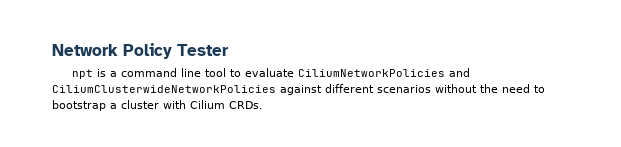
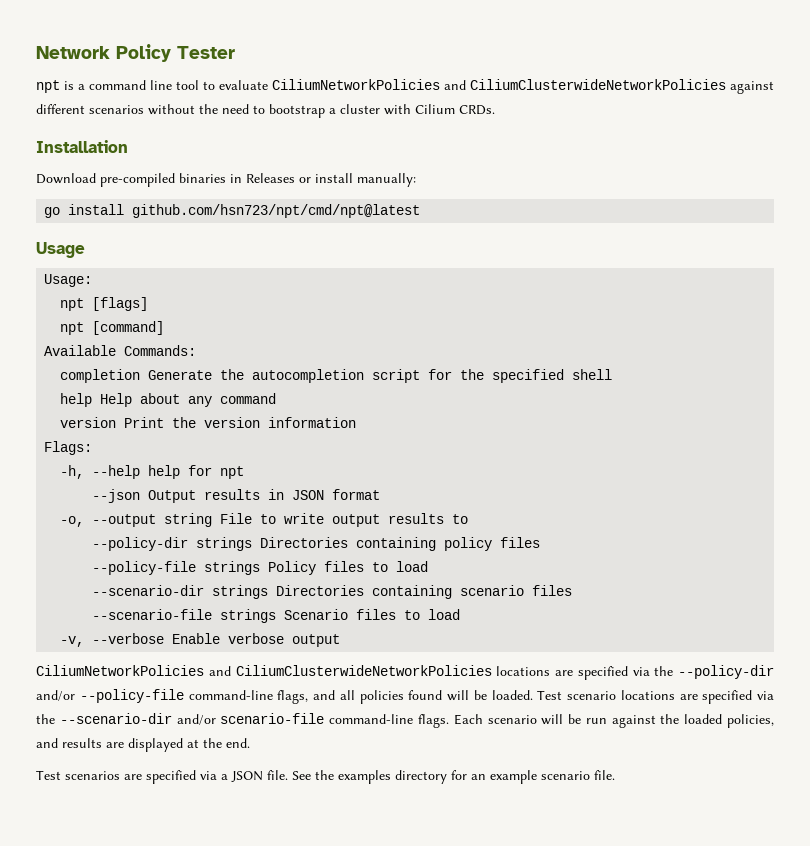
+ Installation
+ Download pre-compiled binaries in Releases or install manually:
+ go install github.com/hsn723/npt/cmd/npt@latest
+ Usage
+ Usage:
+ npt [flags]
+ npt [command]
+ Available Commands:
+ completion Generate the autocompletion script for the specified shell
+ help Help about any command
+ version Print the version information
+ Flags:
+ -h, --help help for npt
+ --json Output results in JSON format
+ -o, --output string File to write output results to
+ --policy-dir strings Directories containing policy files
+ --policy-file strings Policy files to load
+ --scenario-dir strings Directories containing scenario files
+ --scenario-file strings Scenario files to load
+ -v, --verbose Enable verbose output
+ CiliumNetworkPolicies and CiliumClusterwideNetworkPolicies locations are specified via the --policy-dir and/or --policy-file command-line flags, and all policies found will be loaded. Test scenario locations are specified via the --scenario-dir and/or scenario-file command-line flags. Each scenario will be run against the loaded policies, and results are displayed at the end.
+ Test scenarios are specified via a JSON file. See the examples directory for an example scenario file.

